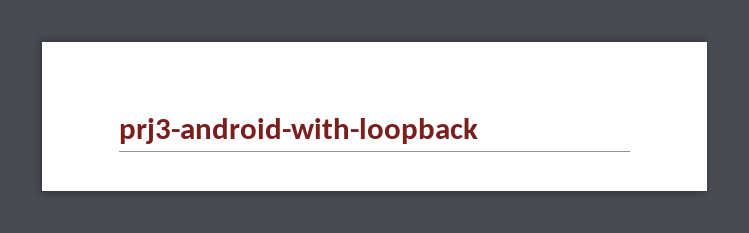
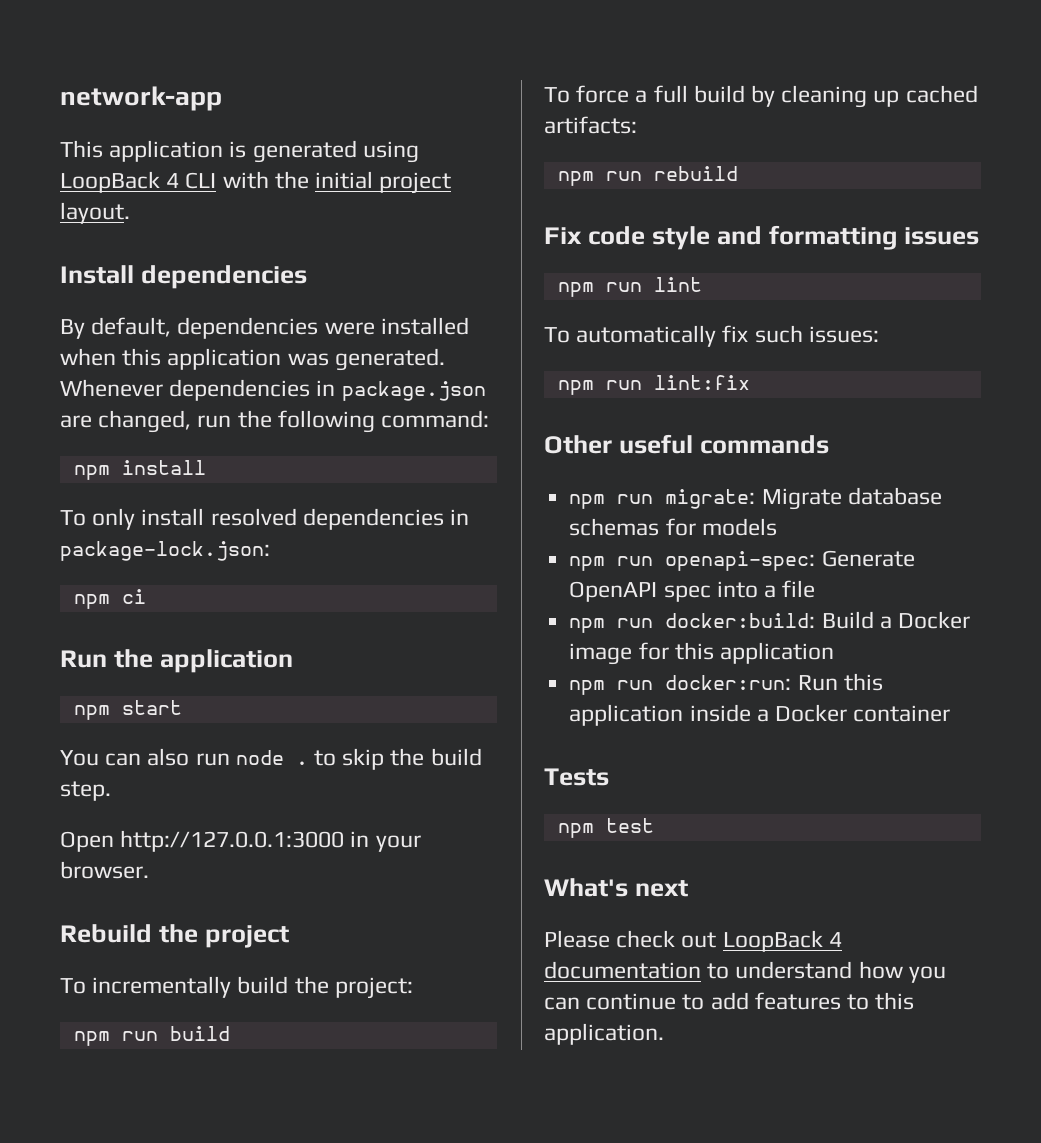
- prj3-android-with-loopback
+ network-app
+ This application is generated using LoopBack 4 CLI with the initial project layout.
+ Install dependencies
+ By default, dependencies were installed when this application was generated. Whenever dependencies in package.json are changed, run the following command:
+ npm install
+ To only install resolved dependencies in package-lock.json:
+ npm ci
+ Run the application
+ npm start
+ You can also run node . to skip the build step.
+ Open http://127.0.0.1:3000 in your browser.
+ Rebuild the project
+ To incrementally build the project:
+ npm run build
+ To force a full build by cleaning up cached artifacts:
+ npm run rebuild
+ Fix code style and formatting issues
+ npm run lint
+ To automatically fix such issues:
+ npm run lint:fix
+ Other useful commands
+ npm run migrate: Migrate database schemas for models
+ npm run openapi-spec: Generate OpenAPI spec into a file
+ npm run docker:build: Build a Docker image for this application
+ npm run docker:run: Run this application inside a Docker container
+ Tests
+ npm test
+ What's next
+ Please check out LoopBack 4 documentation to understand how you can continue to add features to this application.

